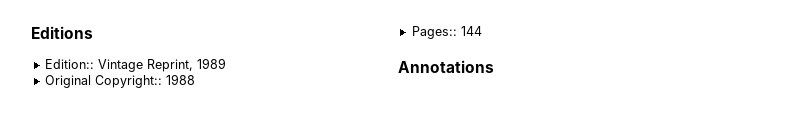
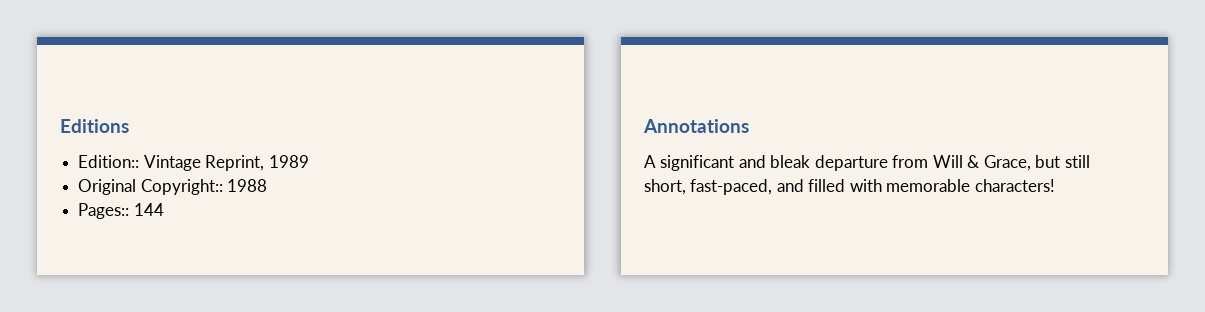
+ A significant and bleak departure from Will & Grace, but still short, fast-paced, and filled with memorable characters!

